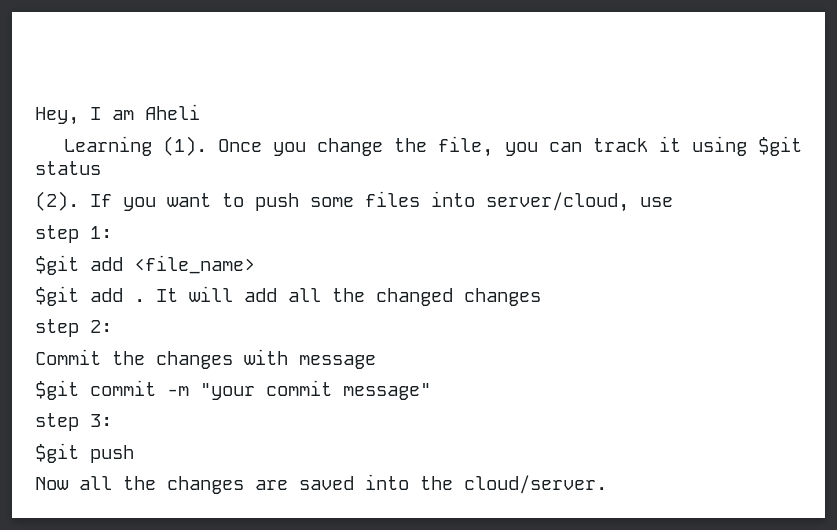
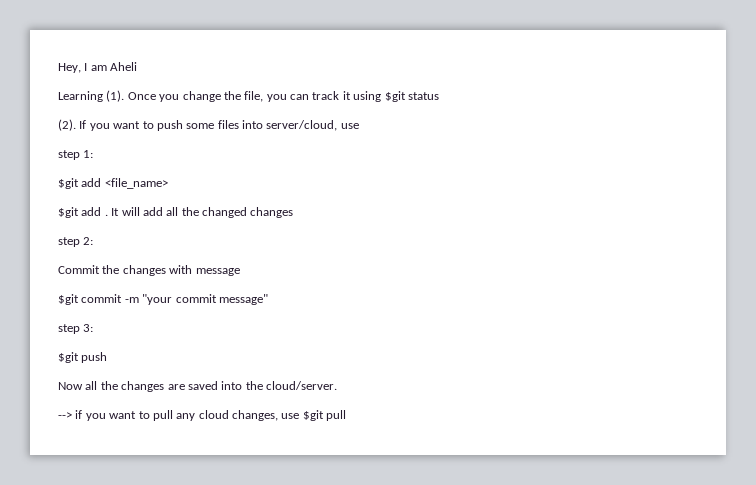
+ --> if you want to pull any cloud changes, use $git pull

